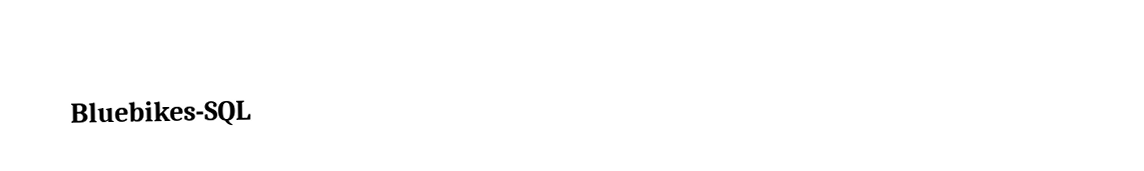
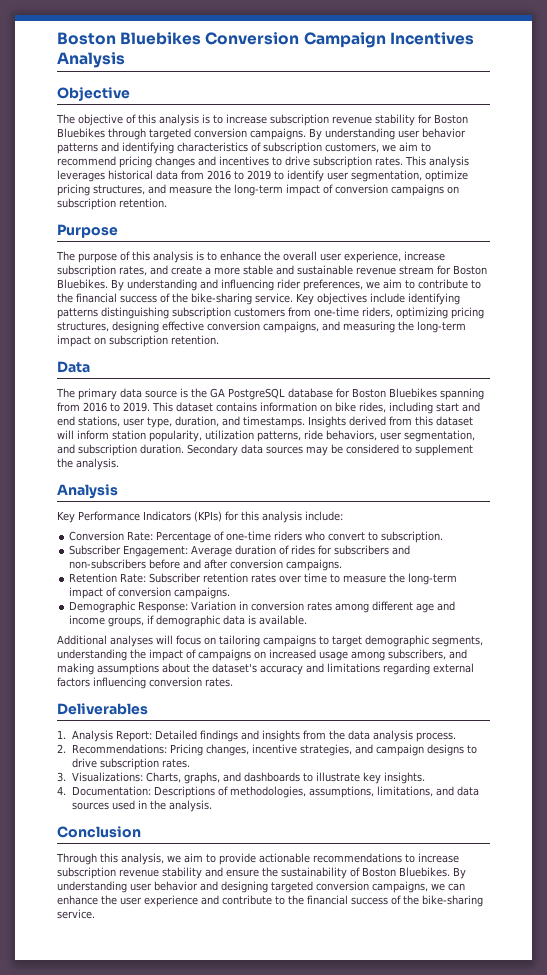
- Bluebikes-SQL
+ Boston Bluebikes Conversion Campaign Incentives Analysis
+ Objective
+ The objective of this analysis is to increase subscription revenue stability for Boston Bluebikes through targeted conversion campaigns. By understanding user behavior patterns and identifying characteristics of subscription customers, we aim to recommend pricing changes and incentives to drive subscription rates. This analysis leverages historical data from 2016 to 2019 to identify user segmentation, optimize pricing structures, and measure the long-term impact of conversion campaigns on subscription retention.
+ Purpose
+ The purpose of this analysis is to enhance the overall user experience, increase subscription rates, and create a more stable and sustainable revenue stream for Boston Bluebikes. By understanding and influencing rider preferences, we aim to contribute to the financial success of the bike-sharing service. Key objectives include identifying patterns distinguishing subscription customers from one-time riders, optimizing pricing structures, designing effective conversion campaigns, and measuring the long-term impact on subscription retention.
+ Data
+ The primary data source is the GA PostgreSQL database for Boston Bluebikes spanning from 2016 to 2019. This dataset contains information on bike rides, including start and end stations, user type, duration, and timestamps. Insights derived from this dataset will inform station popularity, utilization patterns, ride behaviors, user segmentation, and subscription duration. Secondary data sources may be considered to supplement the analysis.
+ Analysis
+ Key Performance Indicators (KPIs) for this analysis include:
+ Conversion Rate: Percentage of one-time riders who convert to subscription.
+ Subscriber Engagement: Average duration of rides for subscribers and non-subscribers before and after conversion campaigns.
+ Retention Rate: Subscriber retention rates over time to measure the long-term impact of conversion campaigns.
+ Demographic Response: Variation in conversion rates among different age and income groups, if demographic data is available.
+ Additional analyses will focus on tailoring campaigns to target demographic segments, understanding the impact of campaigns on increased usage among subscribers, and making assumptions about the dataset's accuracy and limitations regarding external factors influencing conversion rates.
+ Deliverables
+ 1. Analysis Report: Detailed findings and insights from the data analysis process.
+ 2. Recommendations: Pricing changes, incentive strategies, and campaign designs to drive subscription rates.
+ 3. Visualizations: Charts, graphs, and dashboards to illustrate key insights.
+ 4. Documentation: Descriptions of methodologies, assumptions, limitations, and data sources used in the analysis.
+ Conclusion
+ Through this analysis, we aim to provide actionable recommendations to increase subscription revenue stability and ensure the sustainability of Boston Bluebikes. By understanding user behavior and designing targeted conversion campaigns, we can enhance the user experience and contribute to the financial success of the bike-sharing service.

